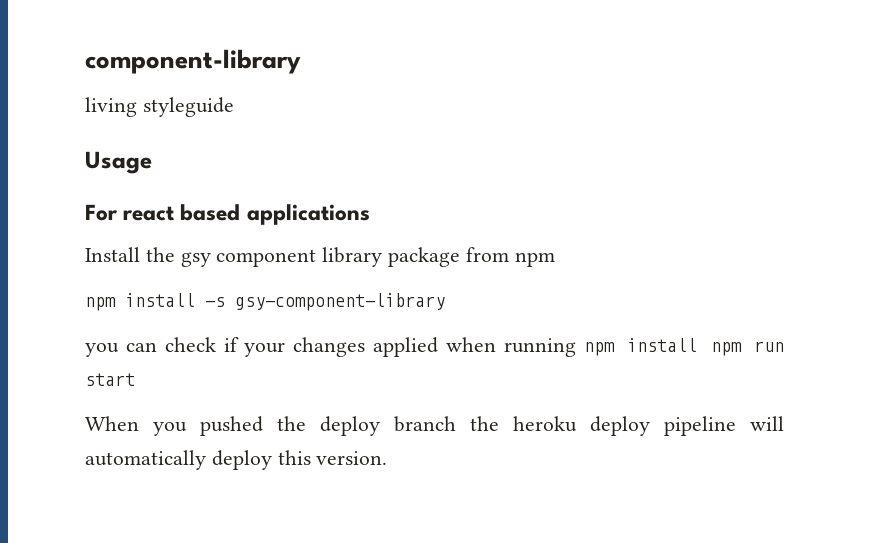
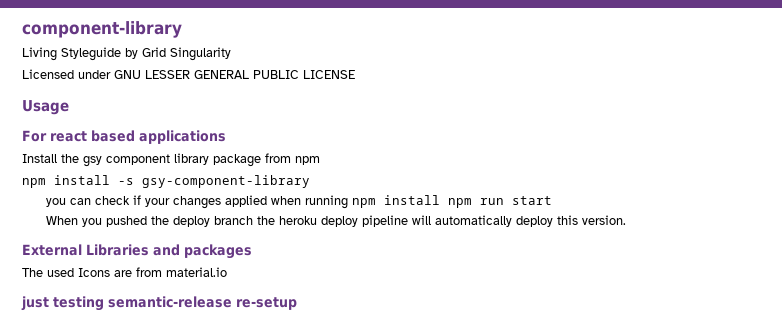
- living styleguide
+ Living Styleguide by Grid Singularity
+ Licensed under GNU LESSER GENERAL PUBLIC LICENSE
+ External Libraries and packages
+ The used Icons are from material.io
+ just testing semantic-release re-setup

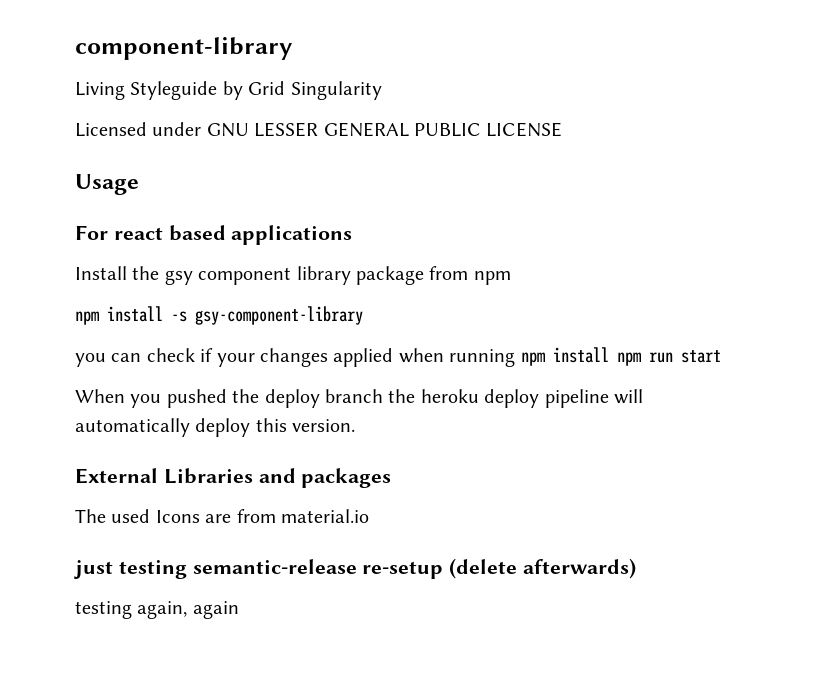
- just testing semantic-release re-setup
+ just testing semantic-release re-setup (delete afterwards)
+ testing again, again

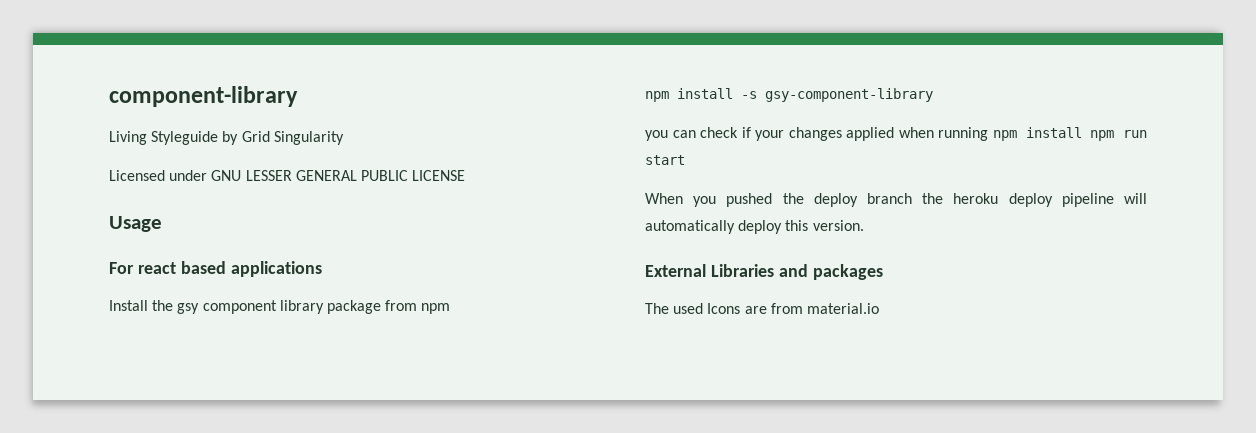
- just testing semantic-release re-setup (delete afterwards)
- testing again, again

